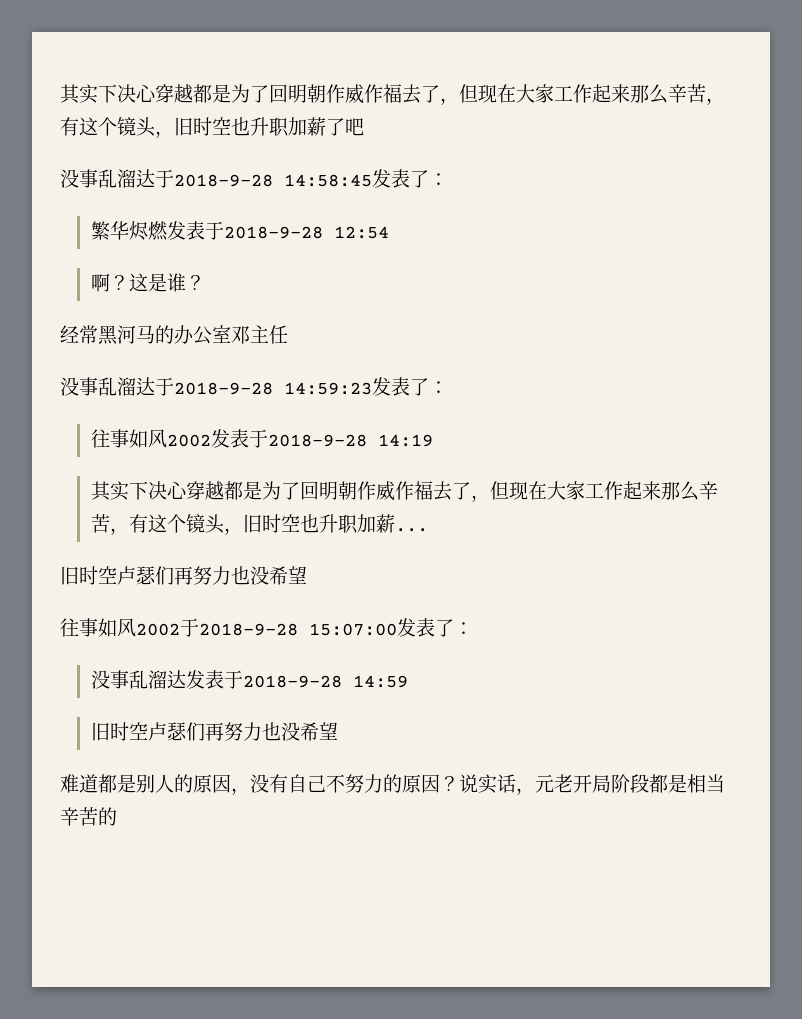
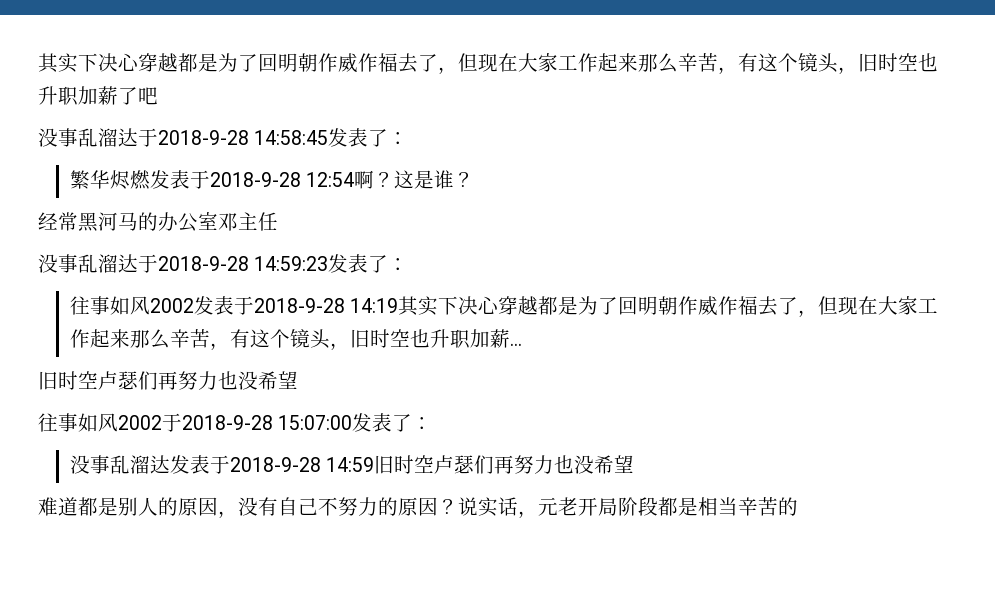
- 繁华烬燃发表于2018-9-28 12:54
- 啊？
+ 繁华烬燃发表于2018-9-28 12:54啊？
- 往事如风2002发表于2018-9-28 14:19
- 其实下决心穿越都是为了回明朝作威作福去了，但现在大家工作起来那么辛苦，有这个镜头，旧时空也升职加薪...
+ 往事如风2002发表于2018-9-28 14:19其实下决心穿越都是为了回明朝作威作福去了，但现在大家工作起来那么辛苦，有这个镜头，旧时空也升职加薪...
- 没事乱溜达发表于2018-9-28 14:59
- 旧时空卢瑟们再努力也没希望
+ 没事乱溜达发表于2018-9-28 14:59旧时空卢瑟们再努力也没希望

